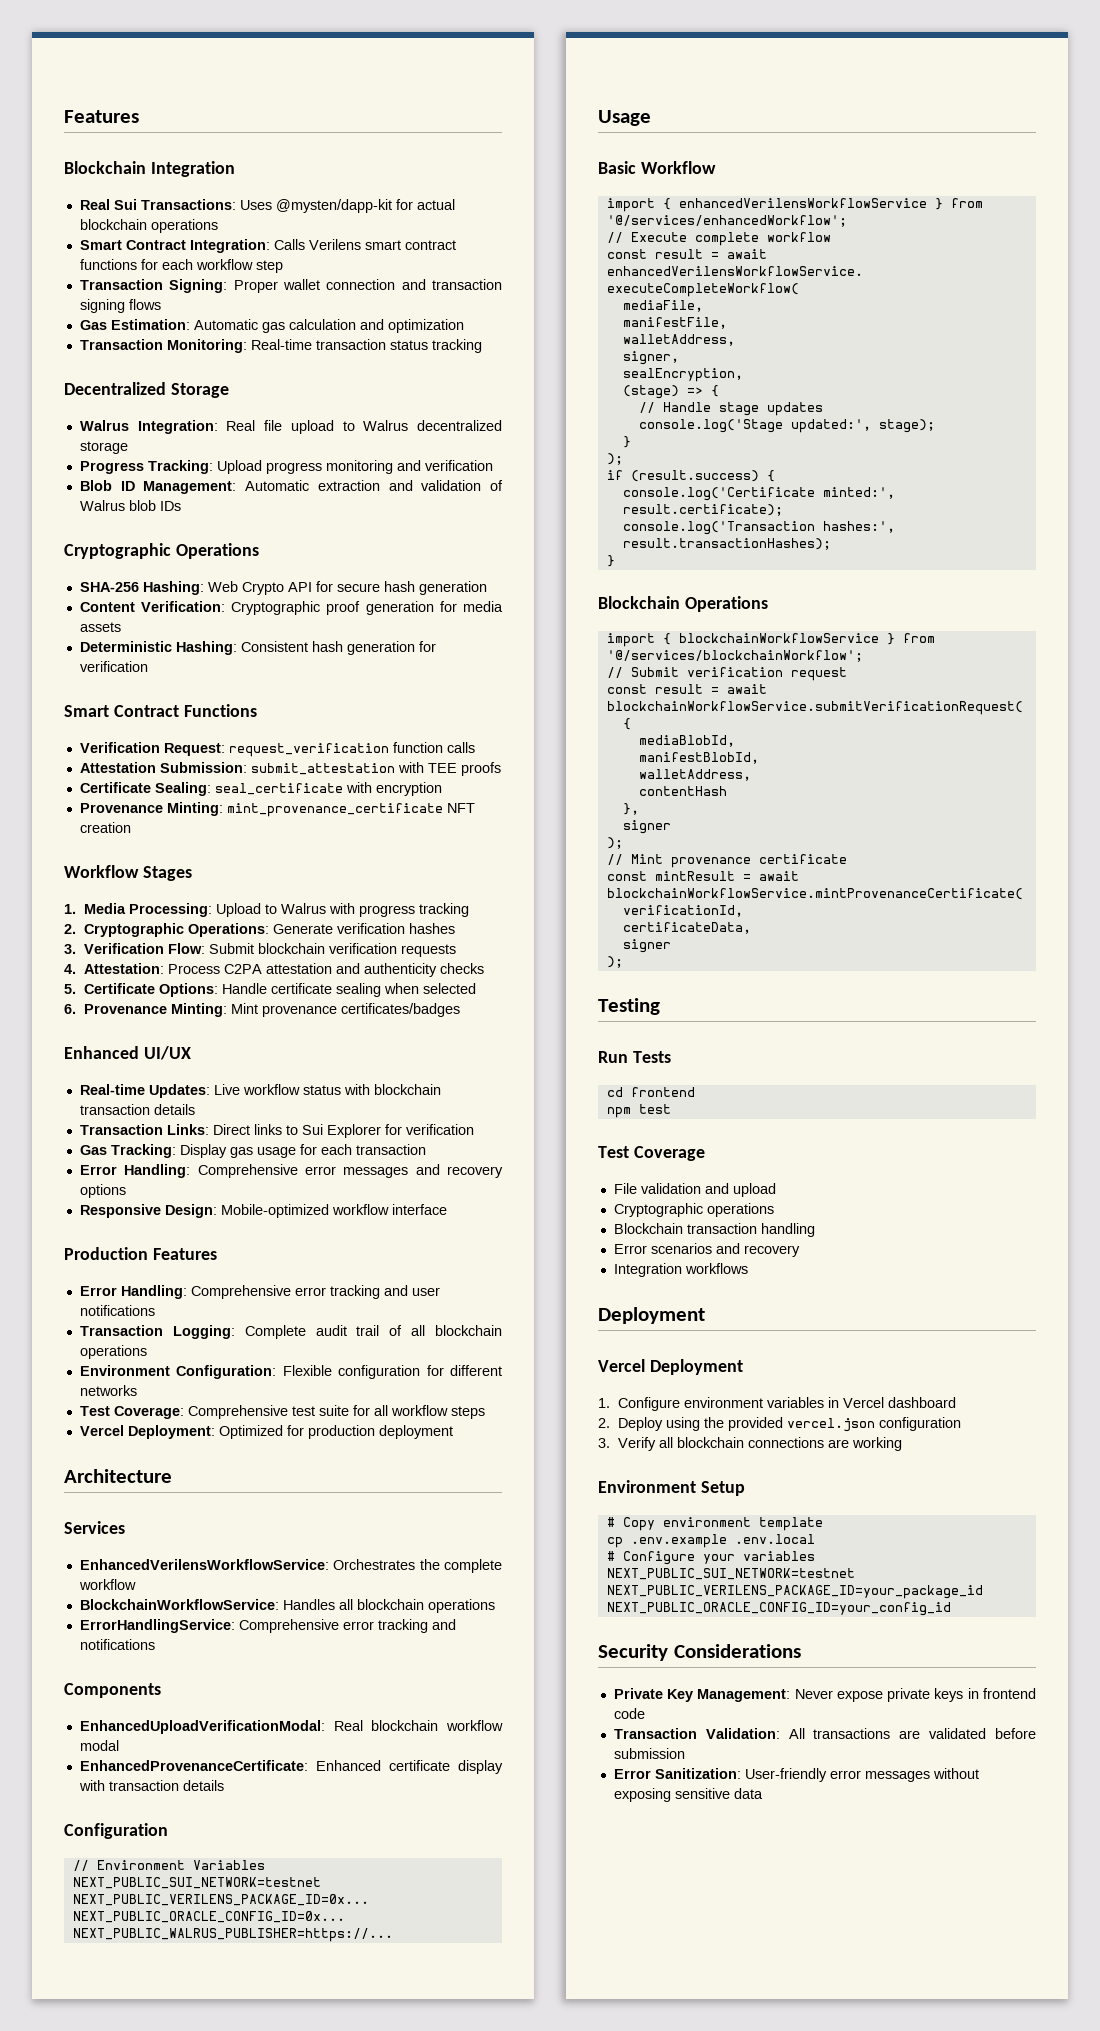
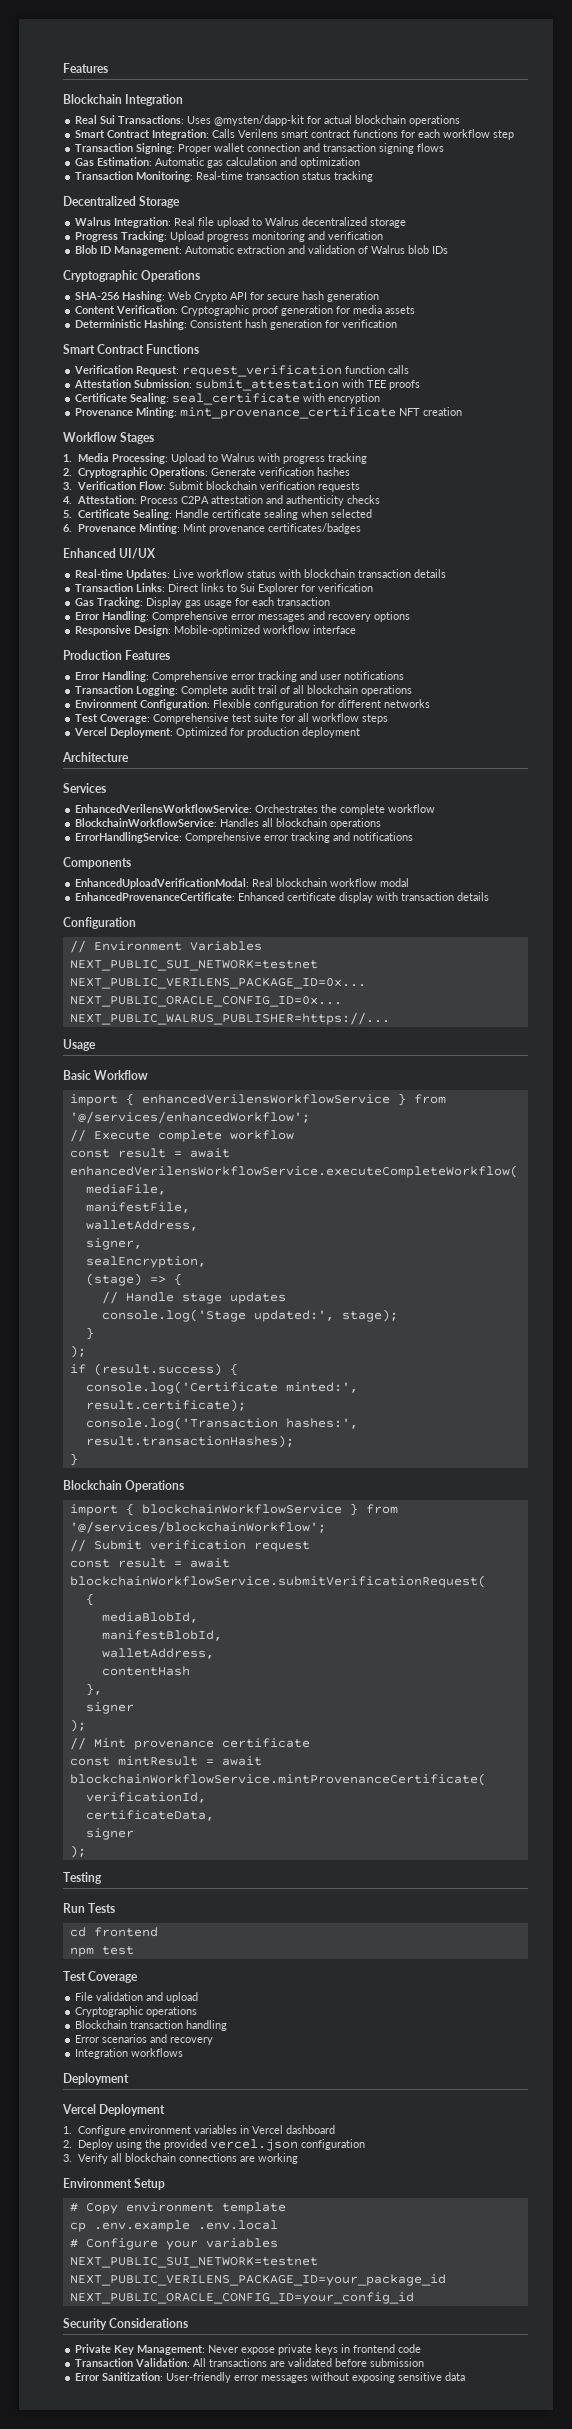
- 5. Certificate Options: Handle certificate sealing when selected
+ 5. Certificate Sealing: Handle certificate sealing when selected

